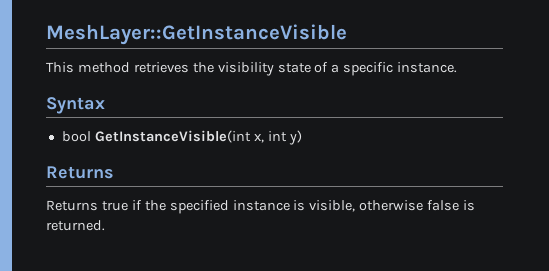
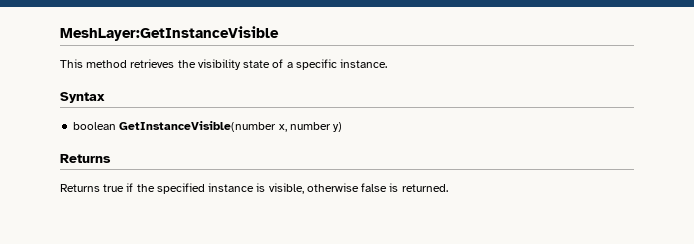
- MeshLayer::GetInstanceVisible
+ MeshLayer:GetInstanceVisible
- bool GetInstanceVisible(int x, int y)
+ boolean GetInstanceVisible(number x, number y)

